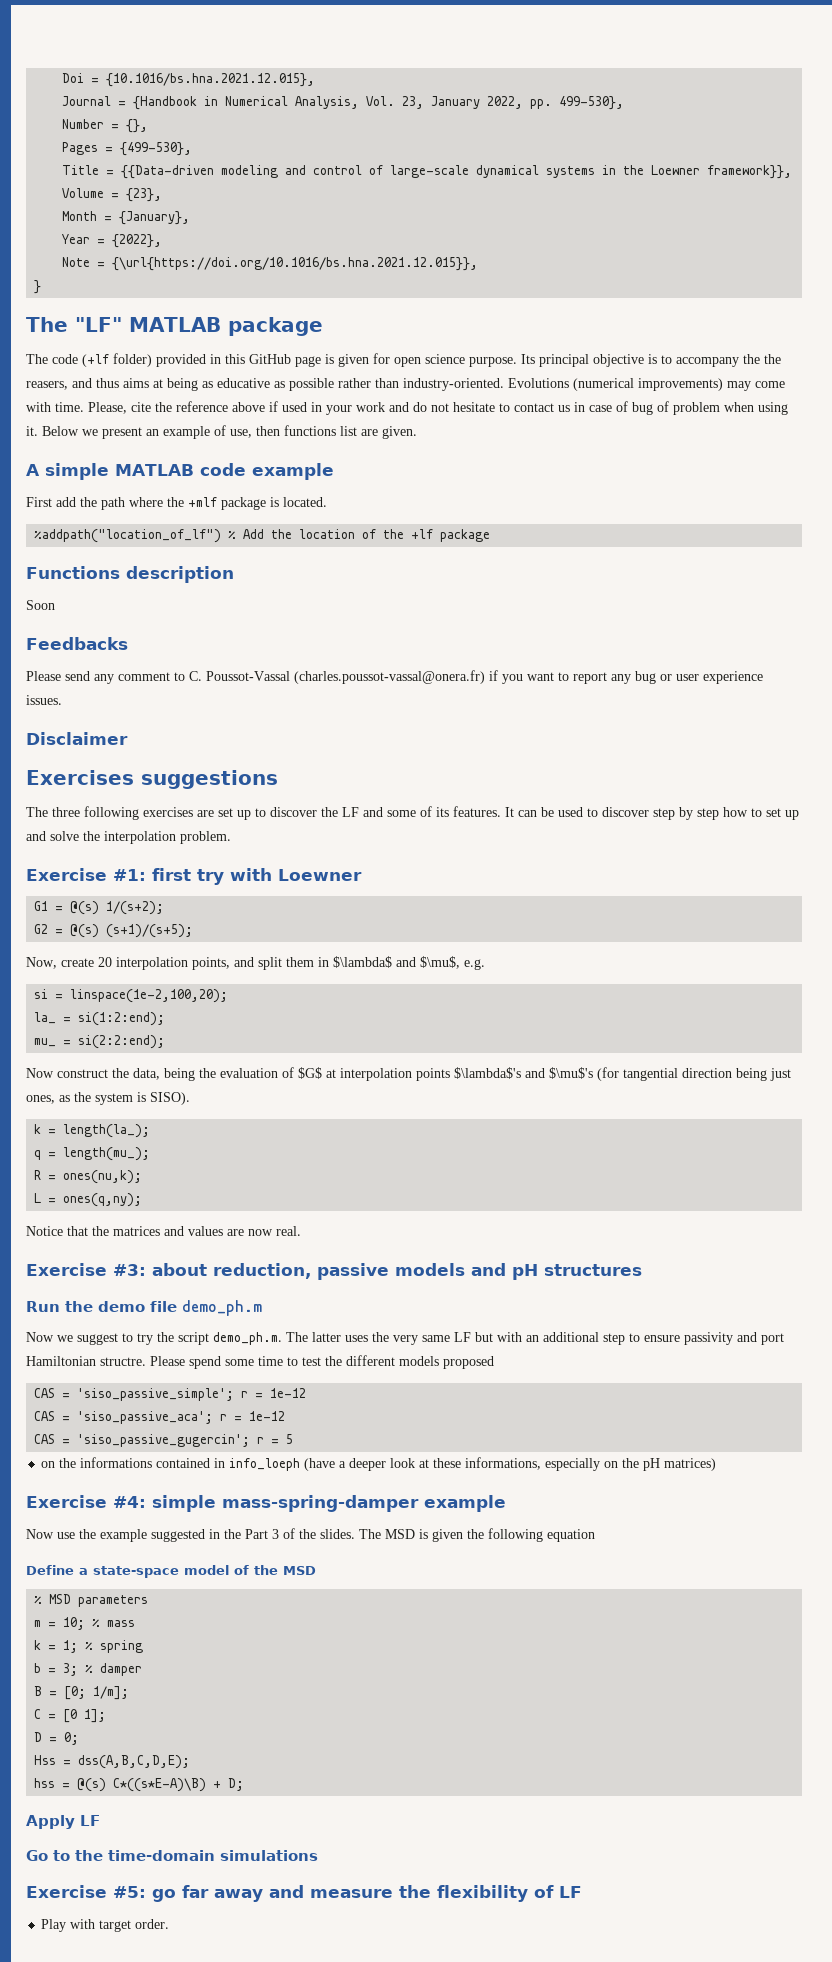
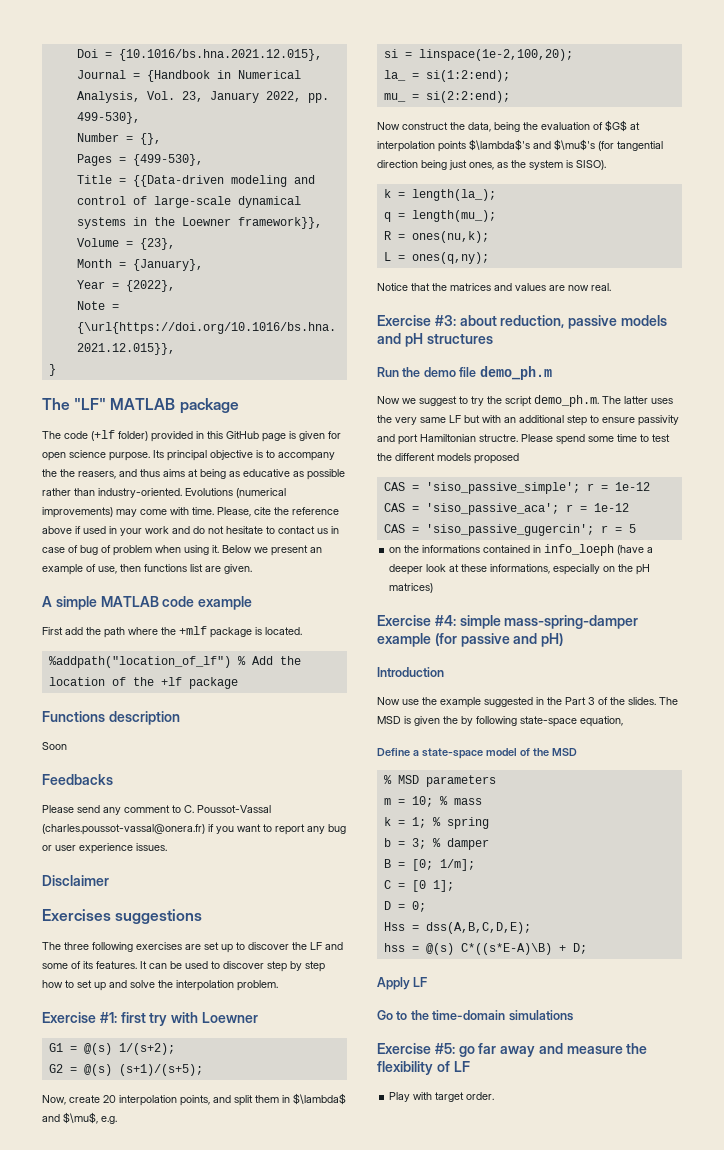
- Exercise #4: simple mass-spring-damper example
+ Exercise #4: simple mass-spring-damper example (for passive and pH)
+ Introduction
- The MSD is given the following equation
+ The MSD is given the by following state-space equation,

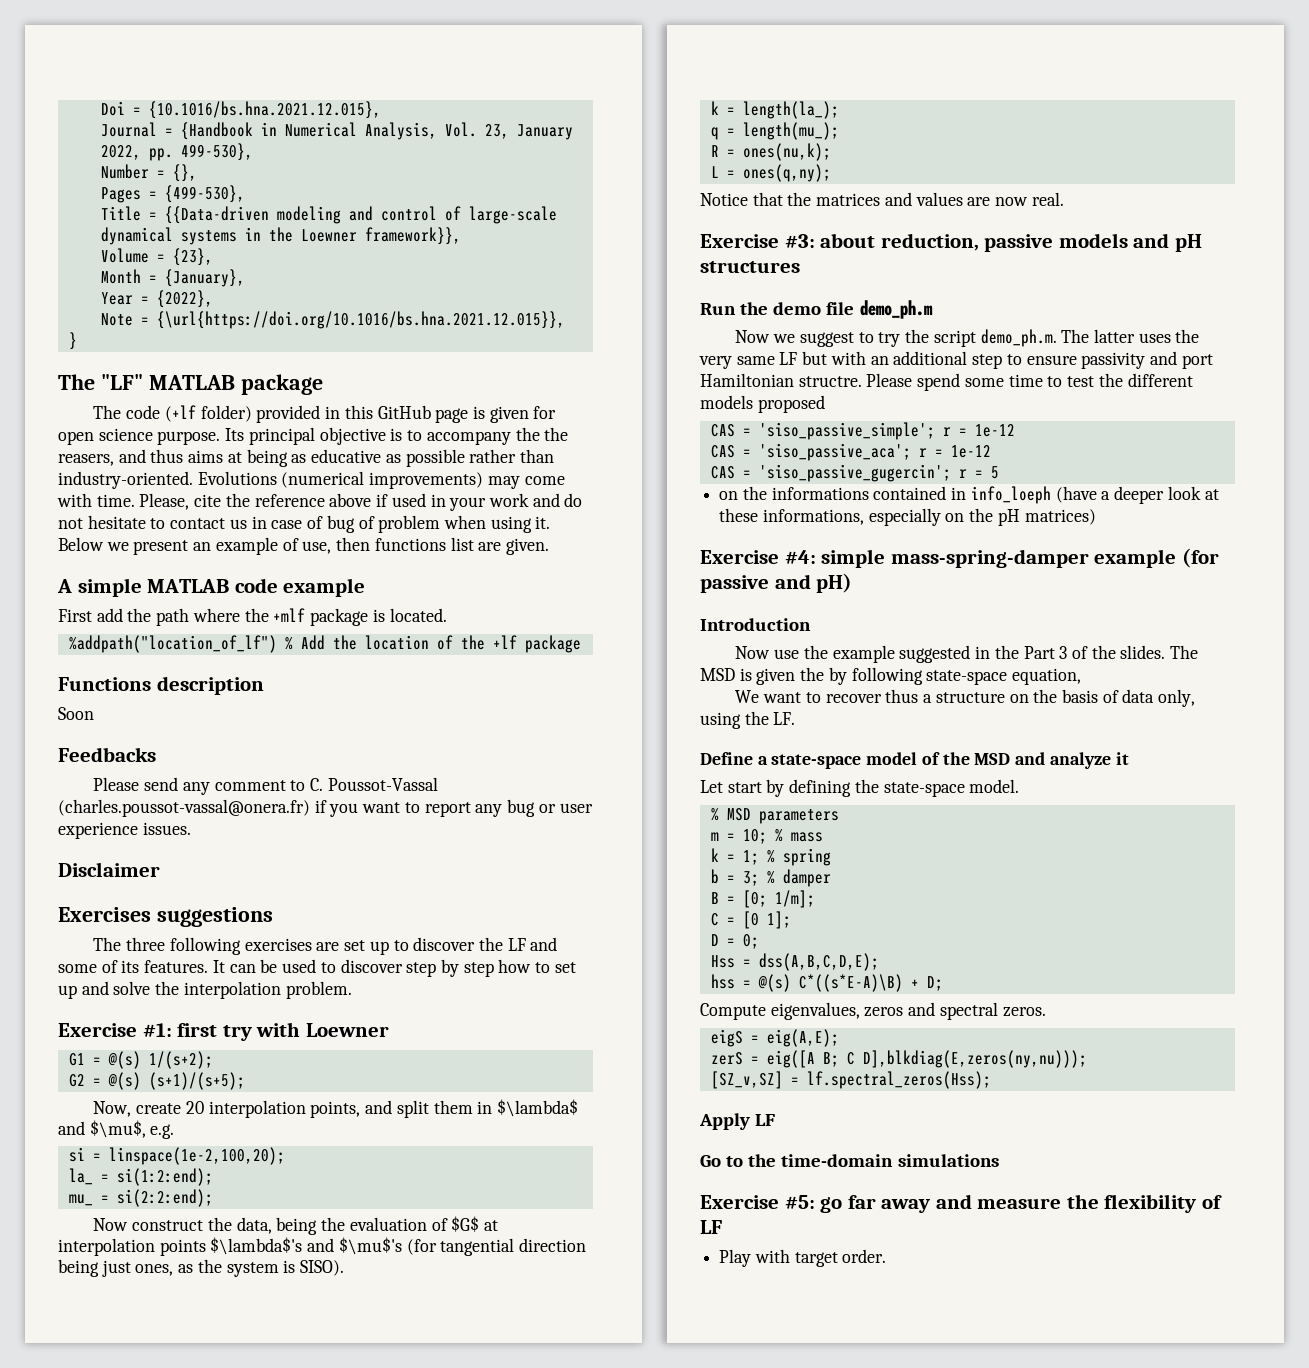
+ We want to recover thus a structure on the basis of data only, using the LF.
- Define a state-space model of the MSD
+ Define a state-space model of the MSD and analyze it
+ Let start by defining the state-space model.
+ Compute eigenvalues, zeros and spectral zeros.
+ eigS = eig(A,E);
+ zerS = eig([A B; C D],blkdiag(E,zeros(ny,nu)));
+ [SZ_v,SZ] = lf.spectral_zeros(Hss);

